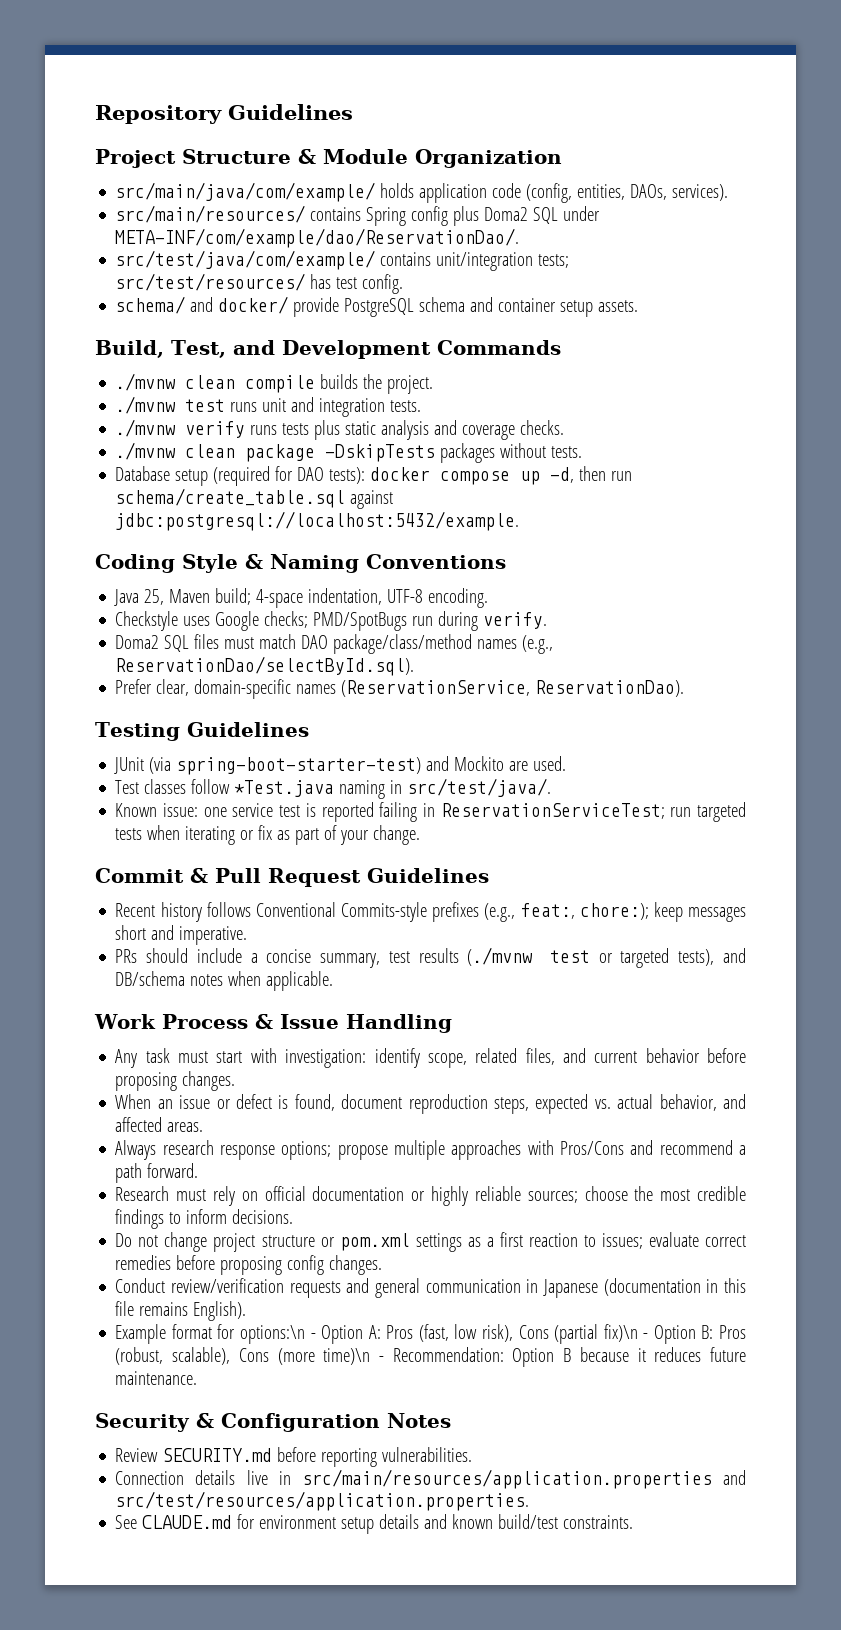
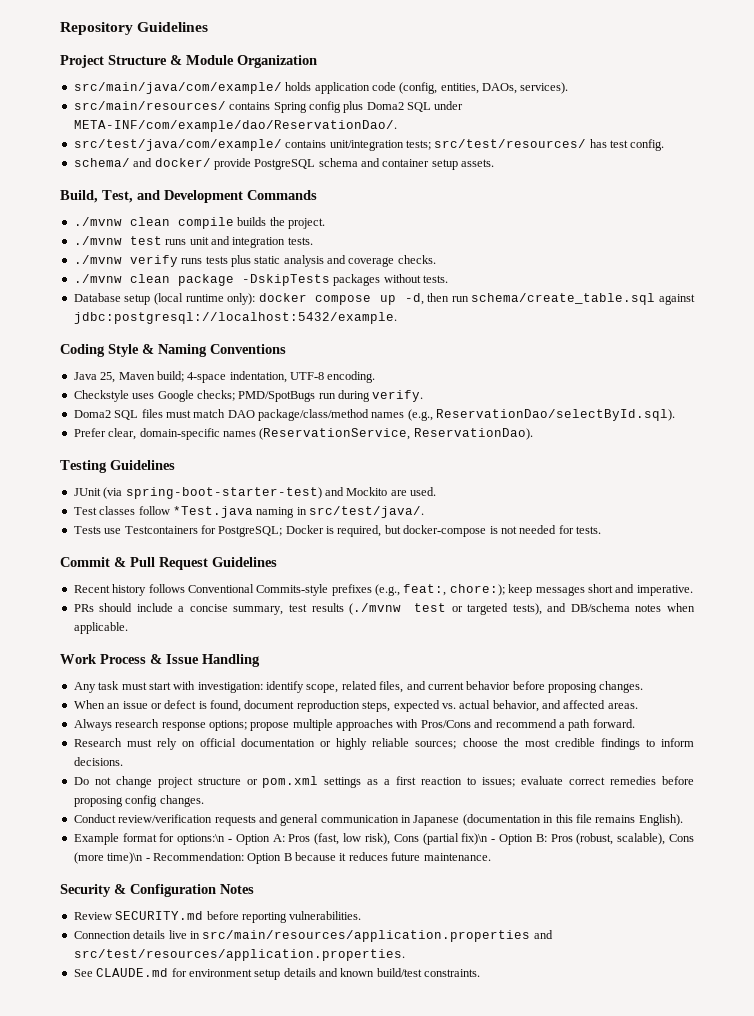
- Database setup (required for DAO tests): docker compose up -d, then run schema/create_table.sql against jdbc:postgresql://localhost:5432/example.
+ Database setup (local runtime only): docker compose up -d, then run schema/create_table.sql against jdbc:postgresql://localhost:5432/example.
- Known issue: one service test is reported failing in ReservationServiceTest; run targeted tests when iterating or fix as part of your change.
+ Tests use Testcontainers for PostgreSQL; Docker is required, but docker-compose is not needed for tests.

